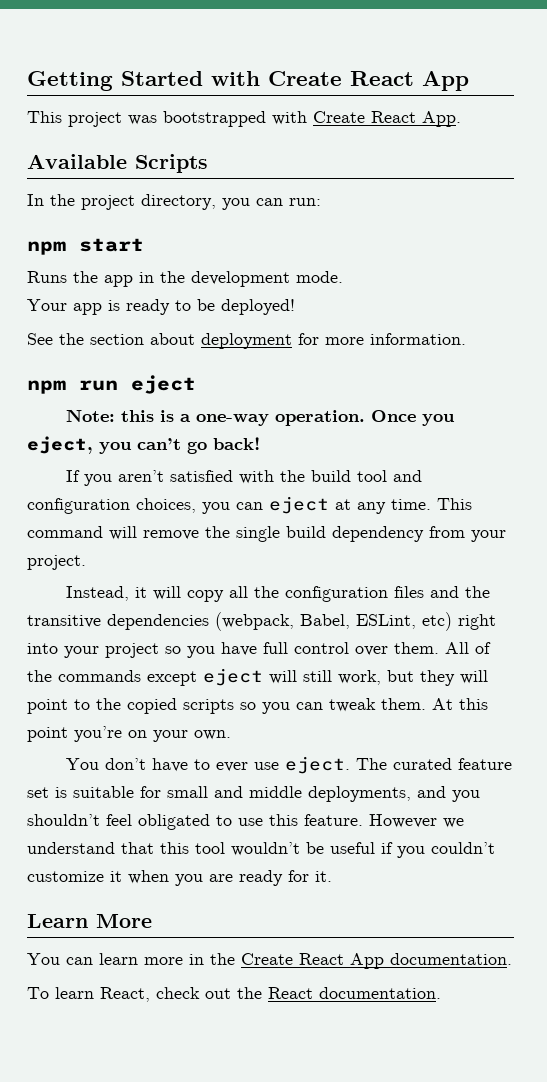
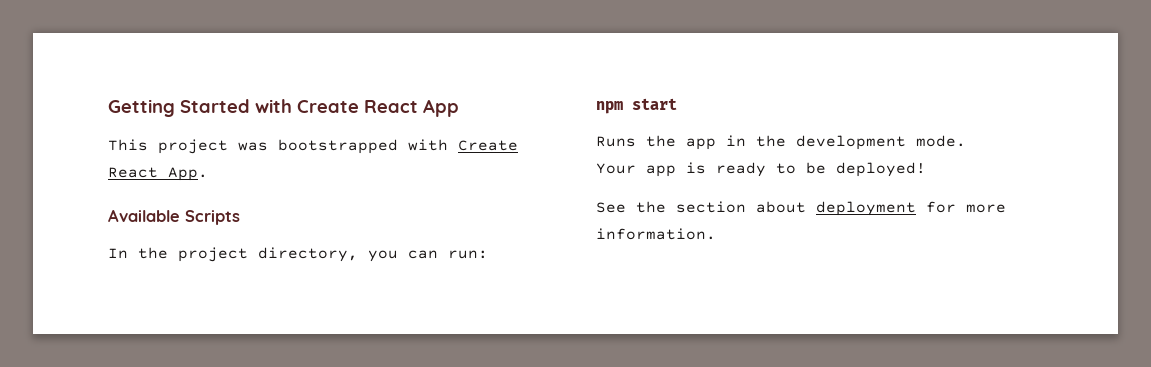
- npm run eject
- Note: this is a one-way operation. Once you eject, you can’t go back!
- If you aren’t satisfied with the build tool and configuration choices, you can eject at any time. This command will remove the single build dependency from your project.
- Instead, it will copy all the configuration files and the transitive dependencies (webpack, Babel, ESLint, etc) right into your project so you have full control over them. All of the commands except eject will still work, but they will point to the copied scripts so you can tweak them. At this point you’re on your own.
- You don’t have to ever use eject. The curated feature set is suitable for small and middle deployments, and you shouldn’t feel obligated to use this feature. However we understand that this tool wouldn’t be useful if you couldn’t customize it when you are ready for it.
- Learn More
- You can learn more in the Create React App documentation.
- To learn React, check out the React documentation.

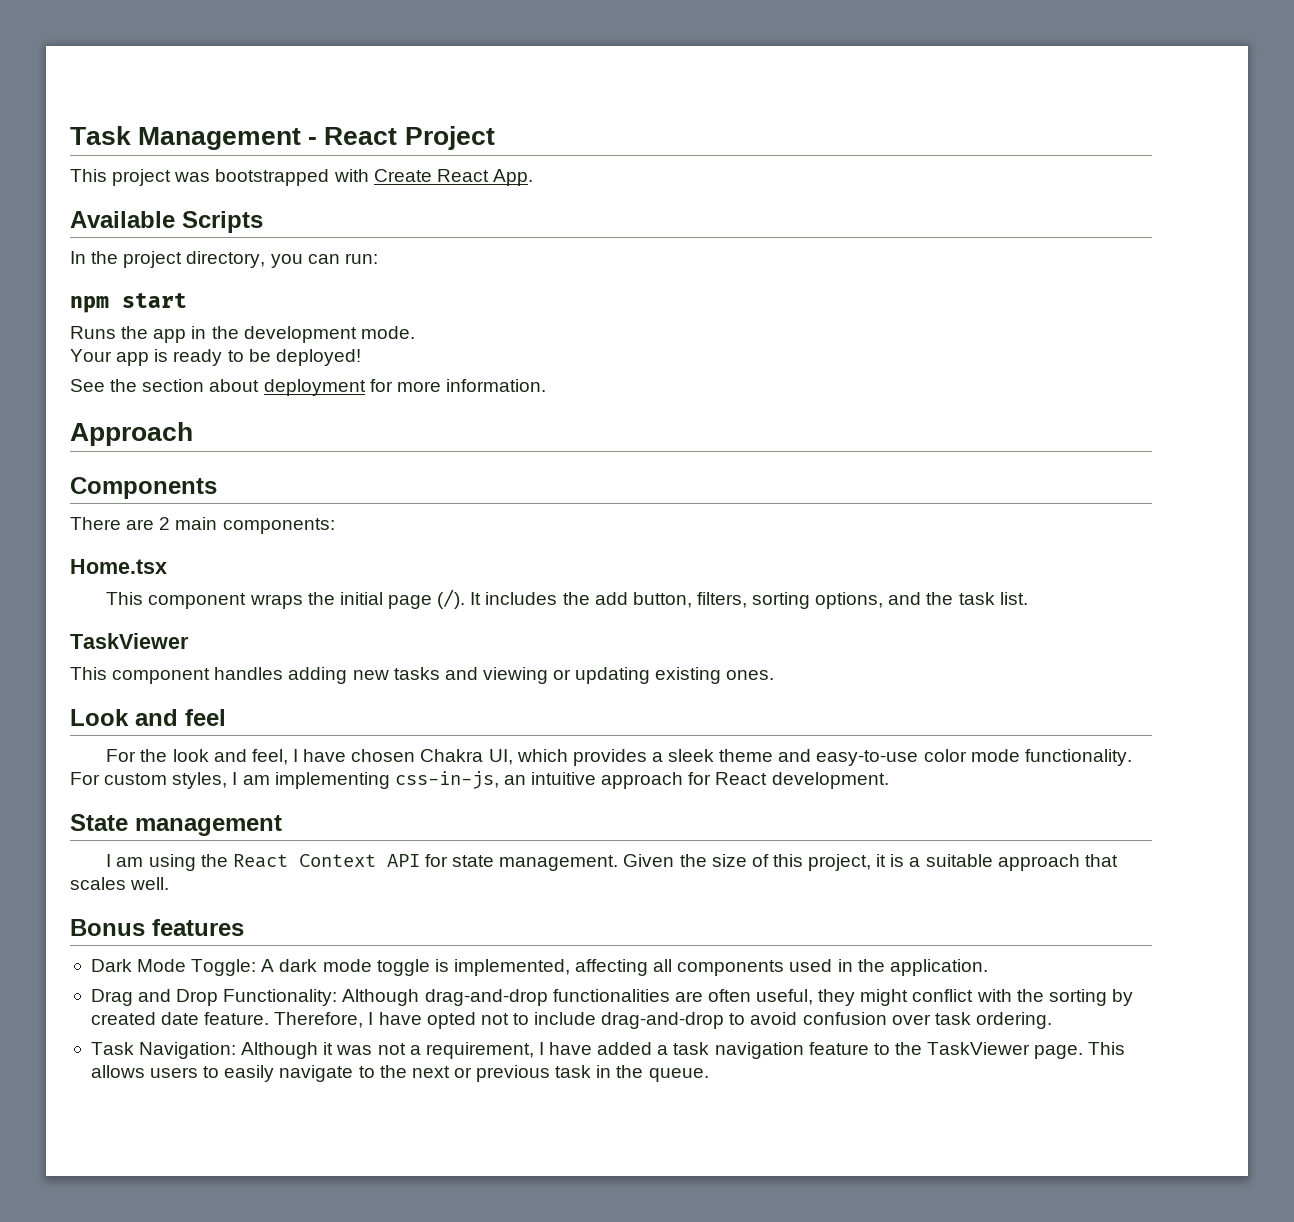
- Getting Started with Create React App
+ Task Management - React Project
+ Approach
+ Components
+ There are 2 main components:
+ Home.tsx
+ This component wraps the initial page (/). It includes the add button, filters, sorting options, and the task list.
+ TaskViewer
+ This component handles adding new tasks and viewing or updating existing ones.
+ Look and feel
+ For the look and feel, I have chosen Chakra UI, which provides a sleek theme and easy-to-use color mode functionality. For custom styles, I am implementing css-in-js, an intuitive approach for React development.
+ State management
+ I am using the React Context API for state management. Given the size of this project, it is a suitable approach that scales well.
+ Bonus features
+ Dark Mode Toggle: A dark mode toggle is implemented, affecting all components used in the application.
+ Drag and Drop Functionality: Although drag-and-drop functionalities are often useful, they might conflict with the sorting by created date feature. Therefore, I have opted not to include drag-and-drop to avoid confusion over task ordering.
+ Task Navigation: Although it was not a requirement, I have added a task navigation feature to the TaskViewer page. This allows users to easily navigate to the next or previous task in the queue.

